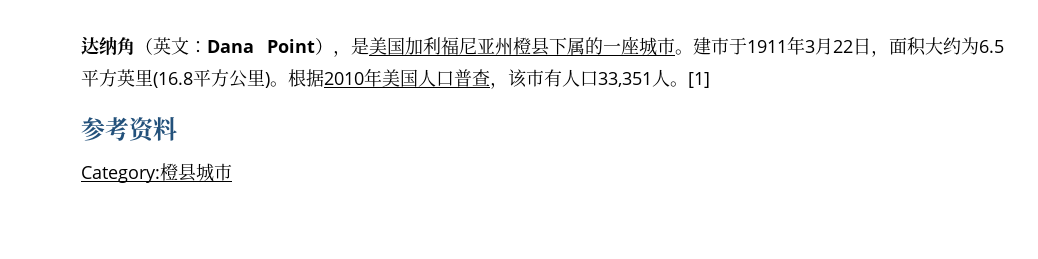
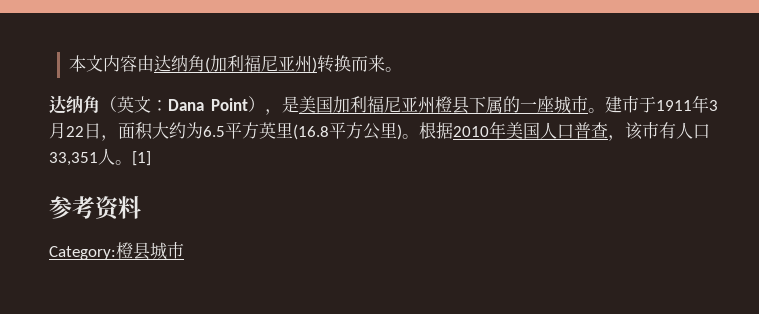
+ 本文内容由达纳角(加利福尼亚州)转换而来。

